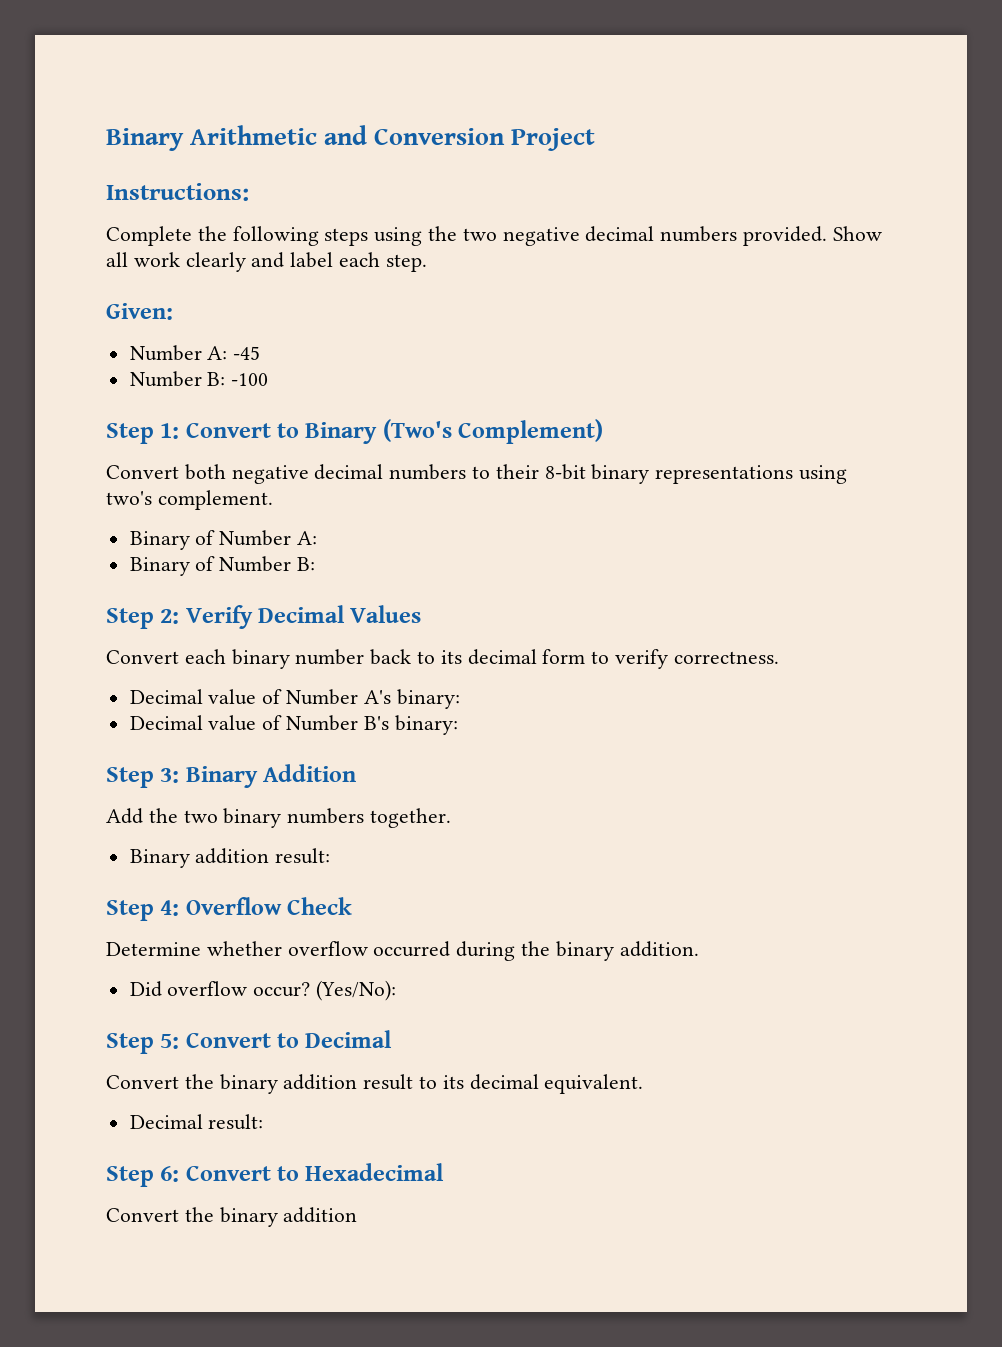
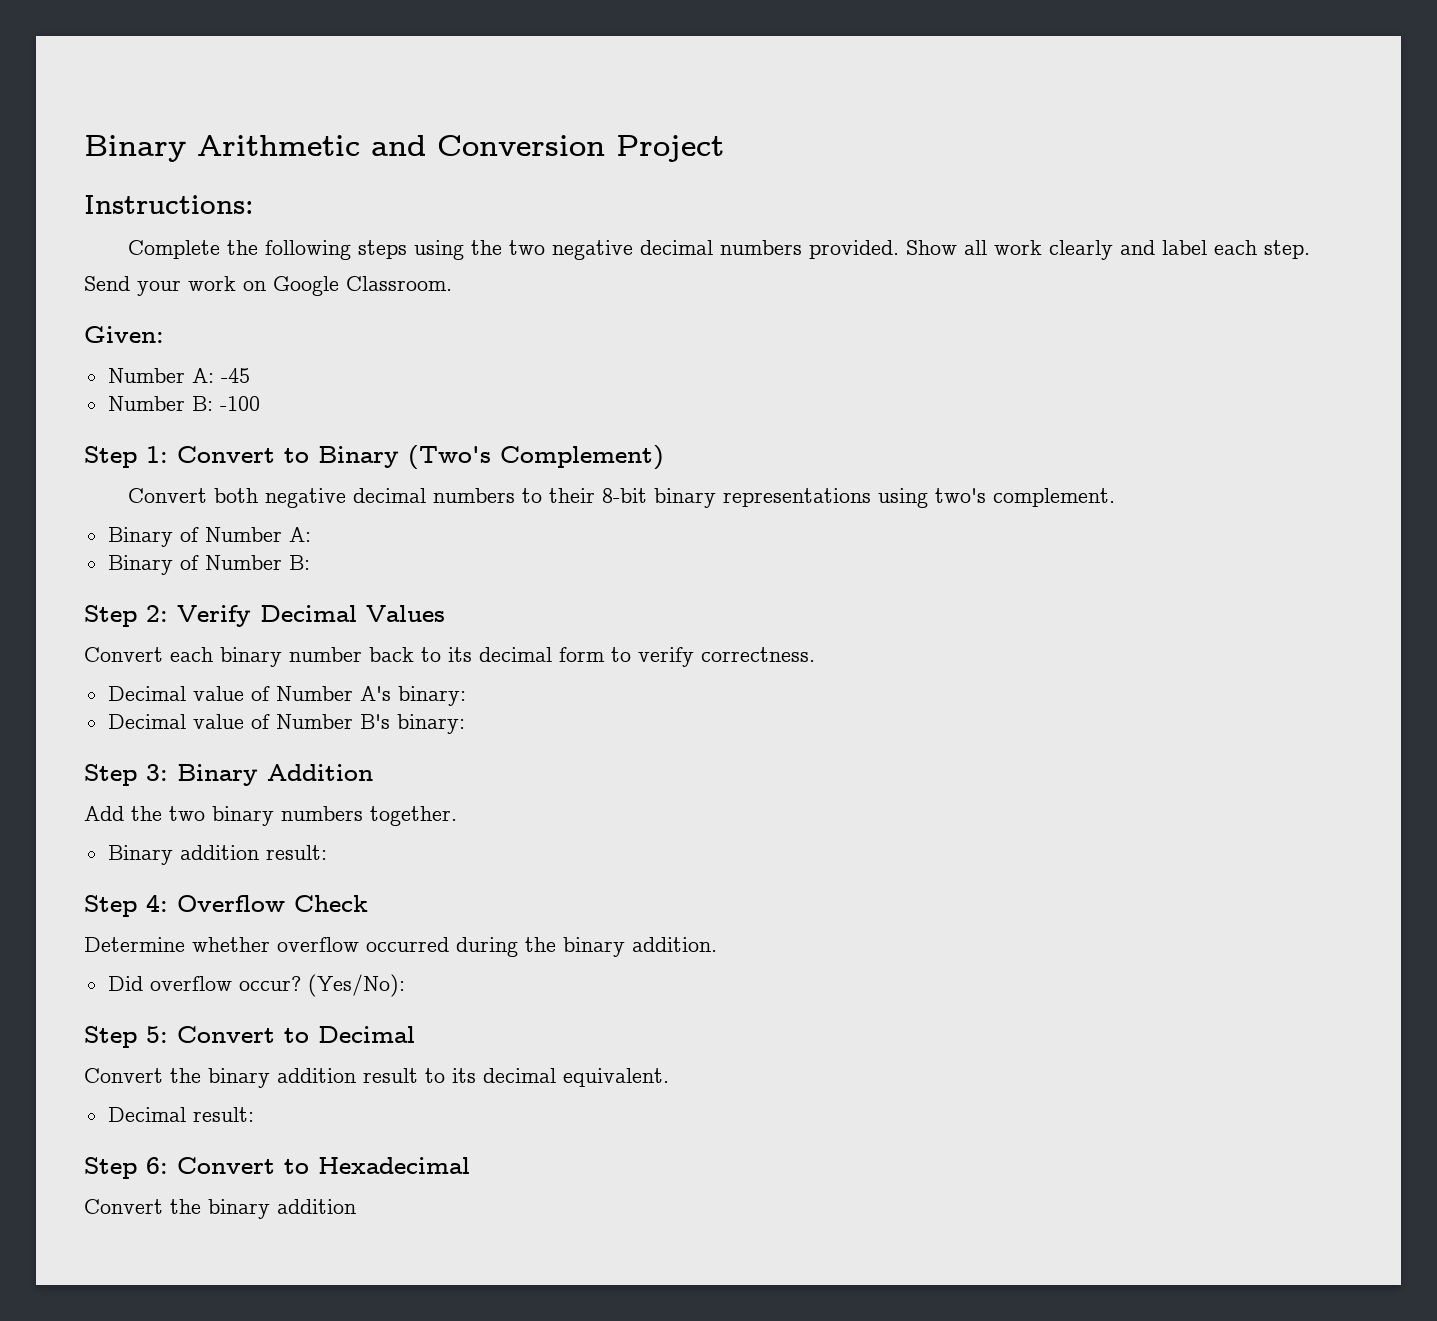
+ Send your work on Google Classroom.

